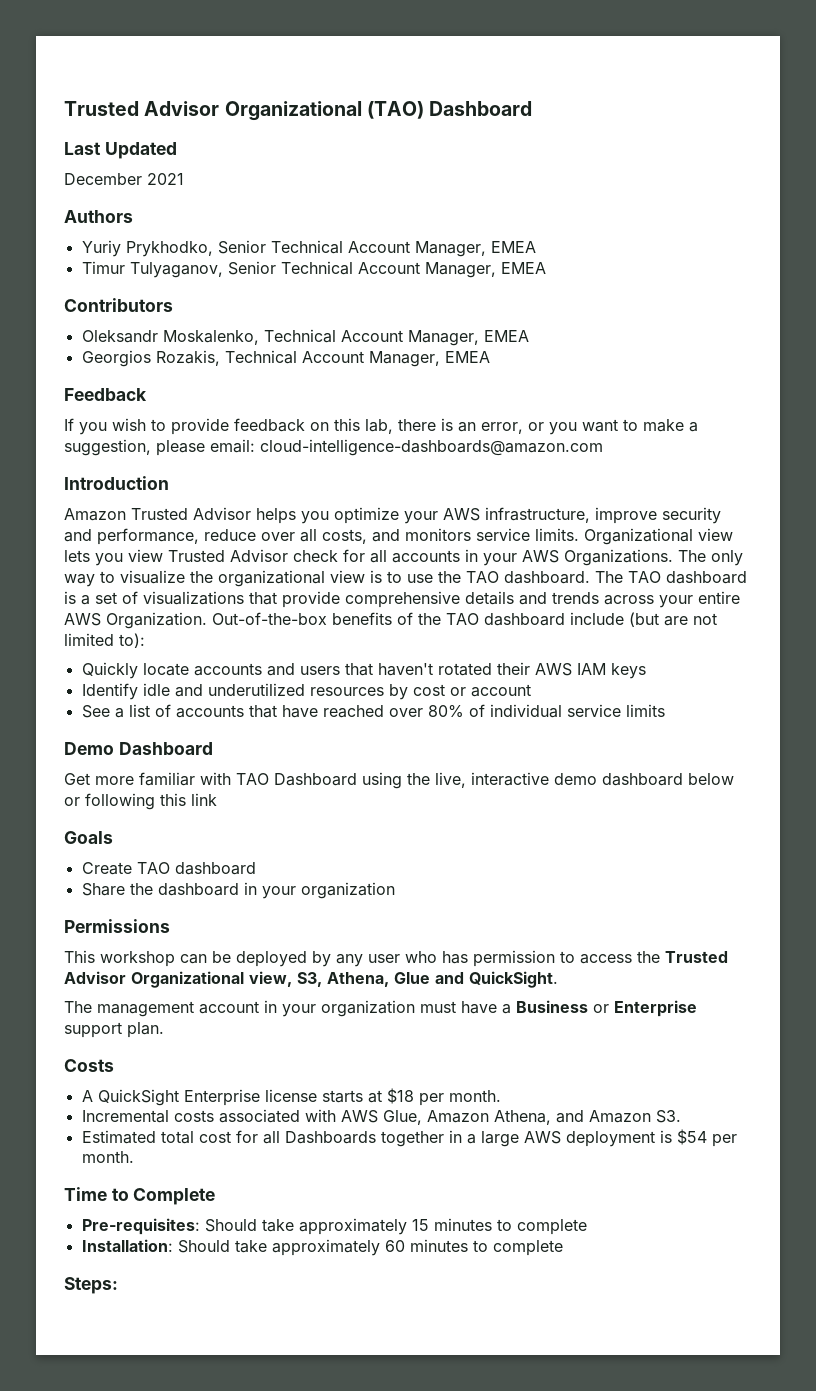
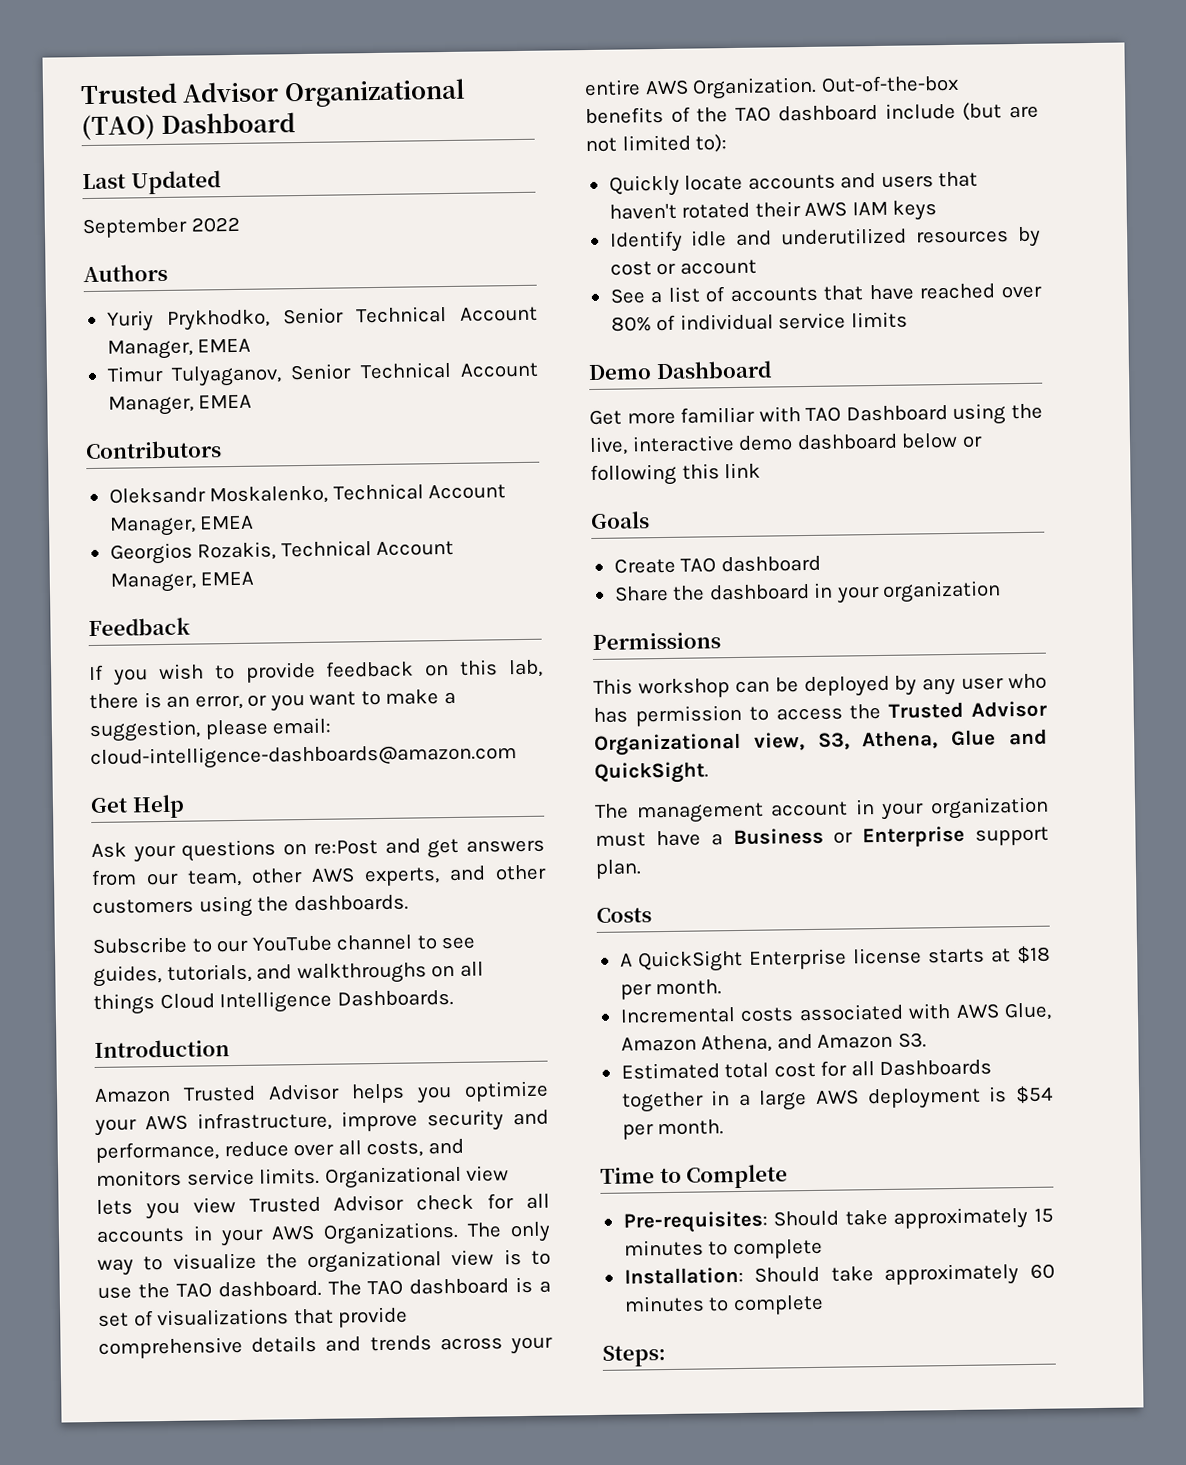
- December 2021
+ September 2022
+ Get Help
+ Ask your questions on re:Post and get answers from our team, other AWS experts, and other customers using the dashboards.
+ Subscribe to our YouTube channel to see guides, tutorials, and walkthroughs on all things Cloud Intelligence Dashboards.

